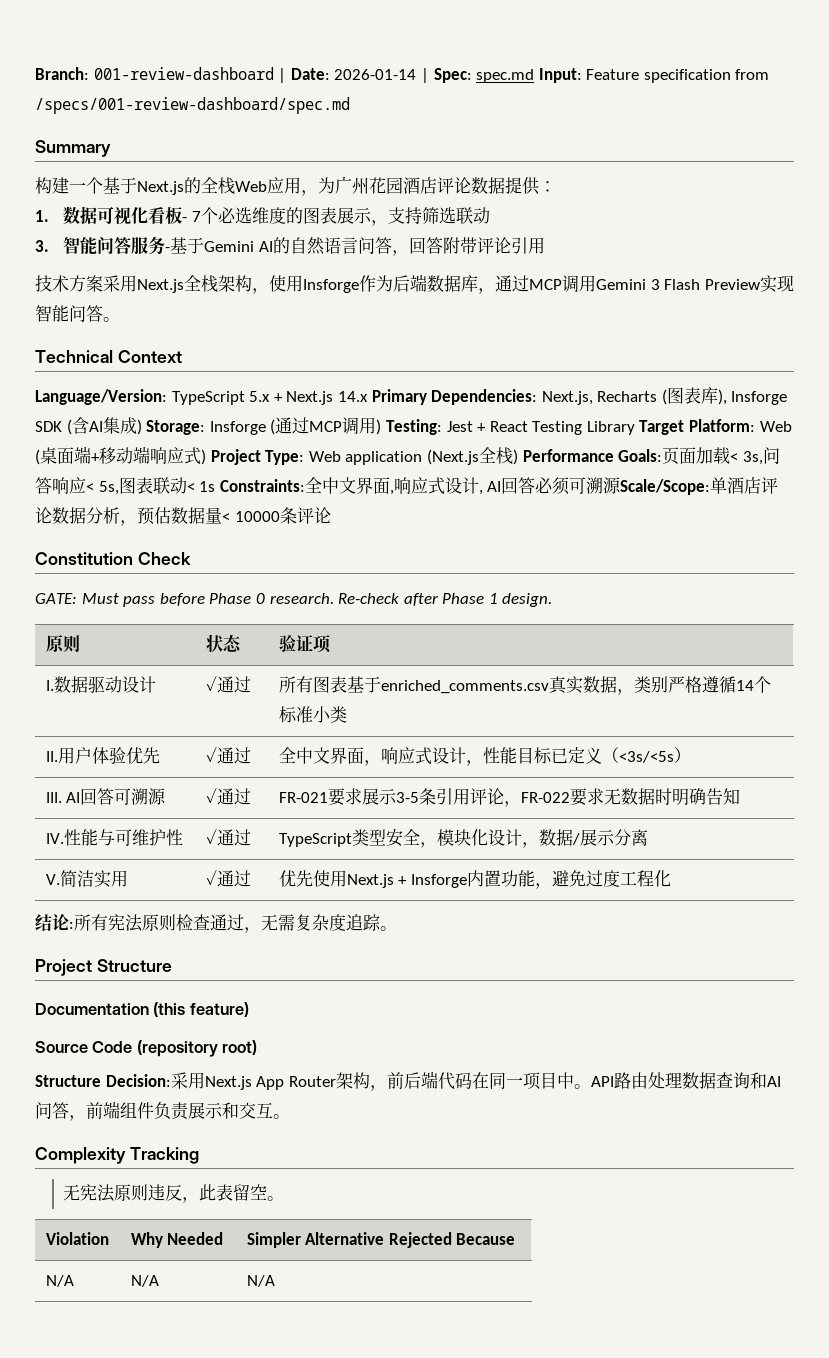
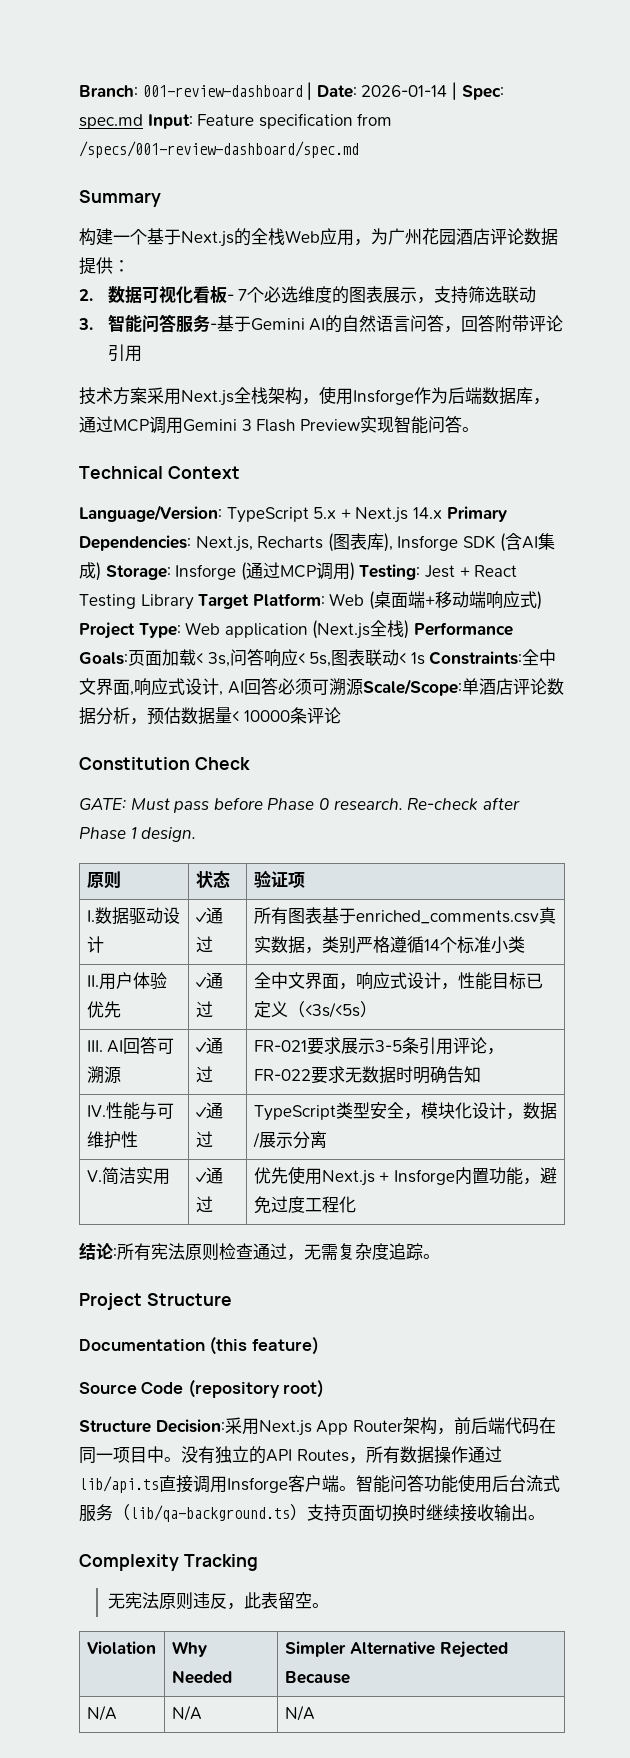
- 1.数据可视化看板- 7个必选维度的图表展示，支持筛选联动
+ 2.数据可视化看板- 7个必选维度的图表展示，支持筛选联动
- API路由处理数据查询和AI问答，前端组件负责展示和交互。
+ 没有独立的API Routes，所有数据操作通过lib/api.ts直接调用Insforge客户端。智能问答功能使用后台流式服务（lib/qa-background.ts）支持页面切换时继续接收输出。

